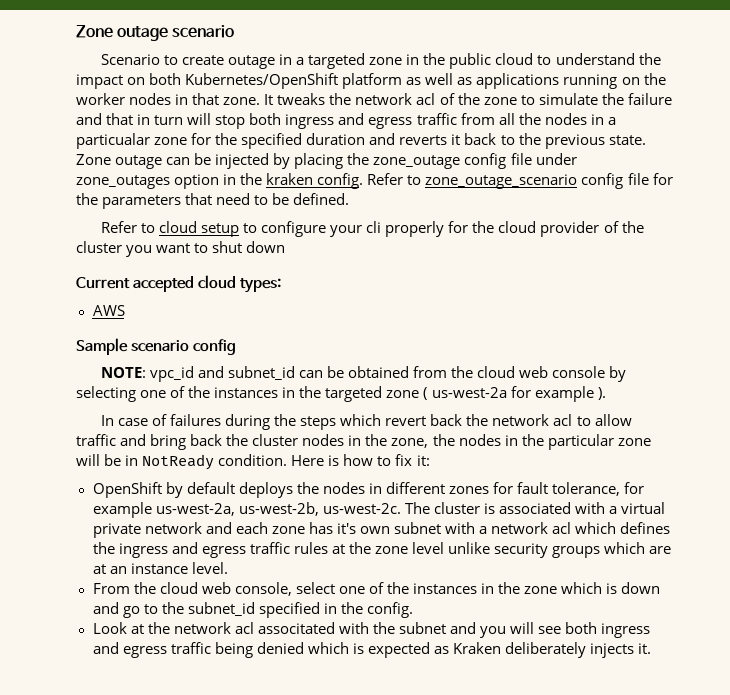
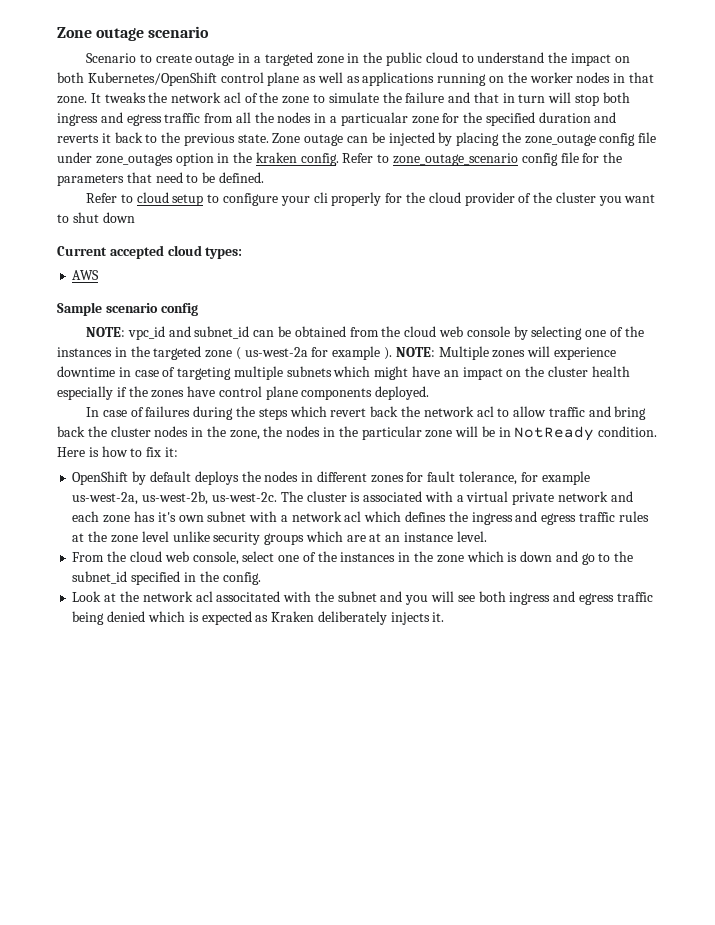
- Scenario to create outage in a targeted zone in the public cloud to understand the impact on both Kubernetes/OpenShift platform as well as applications running on the worker nodes in that zone.
+ Scenario to create outage in a targeted zone in the public cloud to understand the impact on both Kubernetes/OpenShift control plane as well as applications running on the worker nodes in that zone.
+ NOTE: Multiple zones will experience downtime in case of targeting multiple subnets which might have an impact on the cluster health especially if the zones have control plane components deployed.

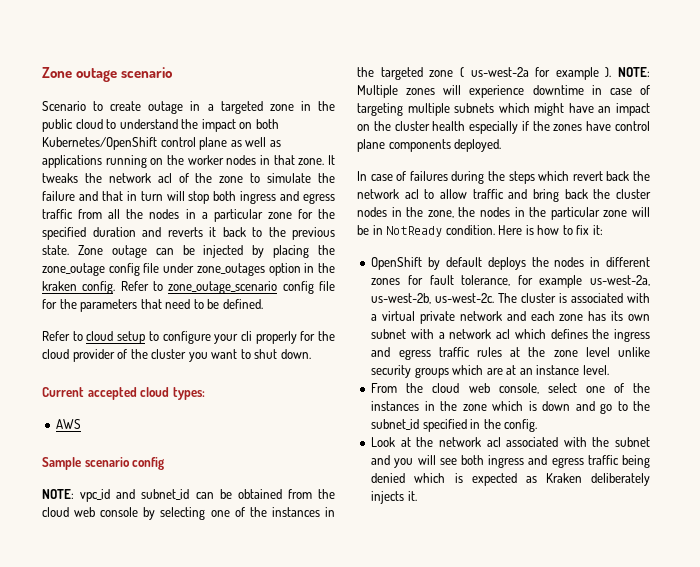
- It tweaks the network acl of the zone to simulate the failure and that in turn will stop both ingress and egress traffic from all the nodes in a particualar zone for the specified duration and reverts it back to the previous state.
+ It tweaks the network acl of the zone to simulate the failure and that in turn will stop both ingress and egress traffic from all the nodes in a particular zone for the specified duration and reverts it back to the previous state.
- Refer to cloud setup to configure your cli properly for the cloud provider of the cluster you want to shut down
+ Refer to cloud setup to configure your cli properly for the cloud provider of the cluster you want to shut down.
- The cluster is associated with a virtual private network and each zone has it's own subnet with a network acl which defines the ingress and egress traffic rules at the zone level unlike security groups which are at an instance level.
+ The cluster is associated with a virtual private network and each zone has its own subnet with a network acl which defines the ingress and egress traffic rules at the zone level unlike security groups which are at an instance level.
- Look at the network acl associtated with the subnet and you will see both ingress and egress traffic being denied which is expected as Kraken deliberately injects it.
+ Look at the network acl associated with the subnet and you will see both ingress and egress traffic being denied which is expected as Kraken deliberately injects it.

